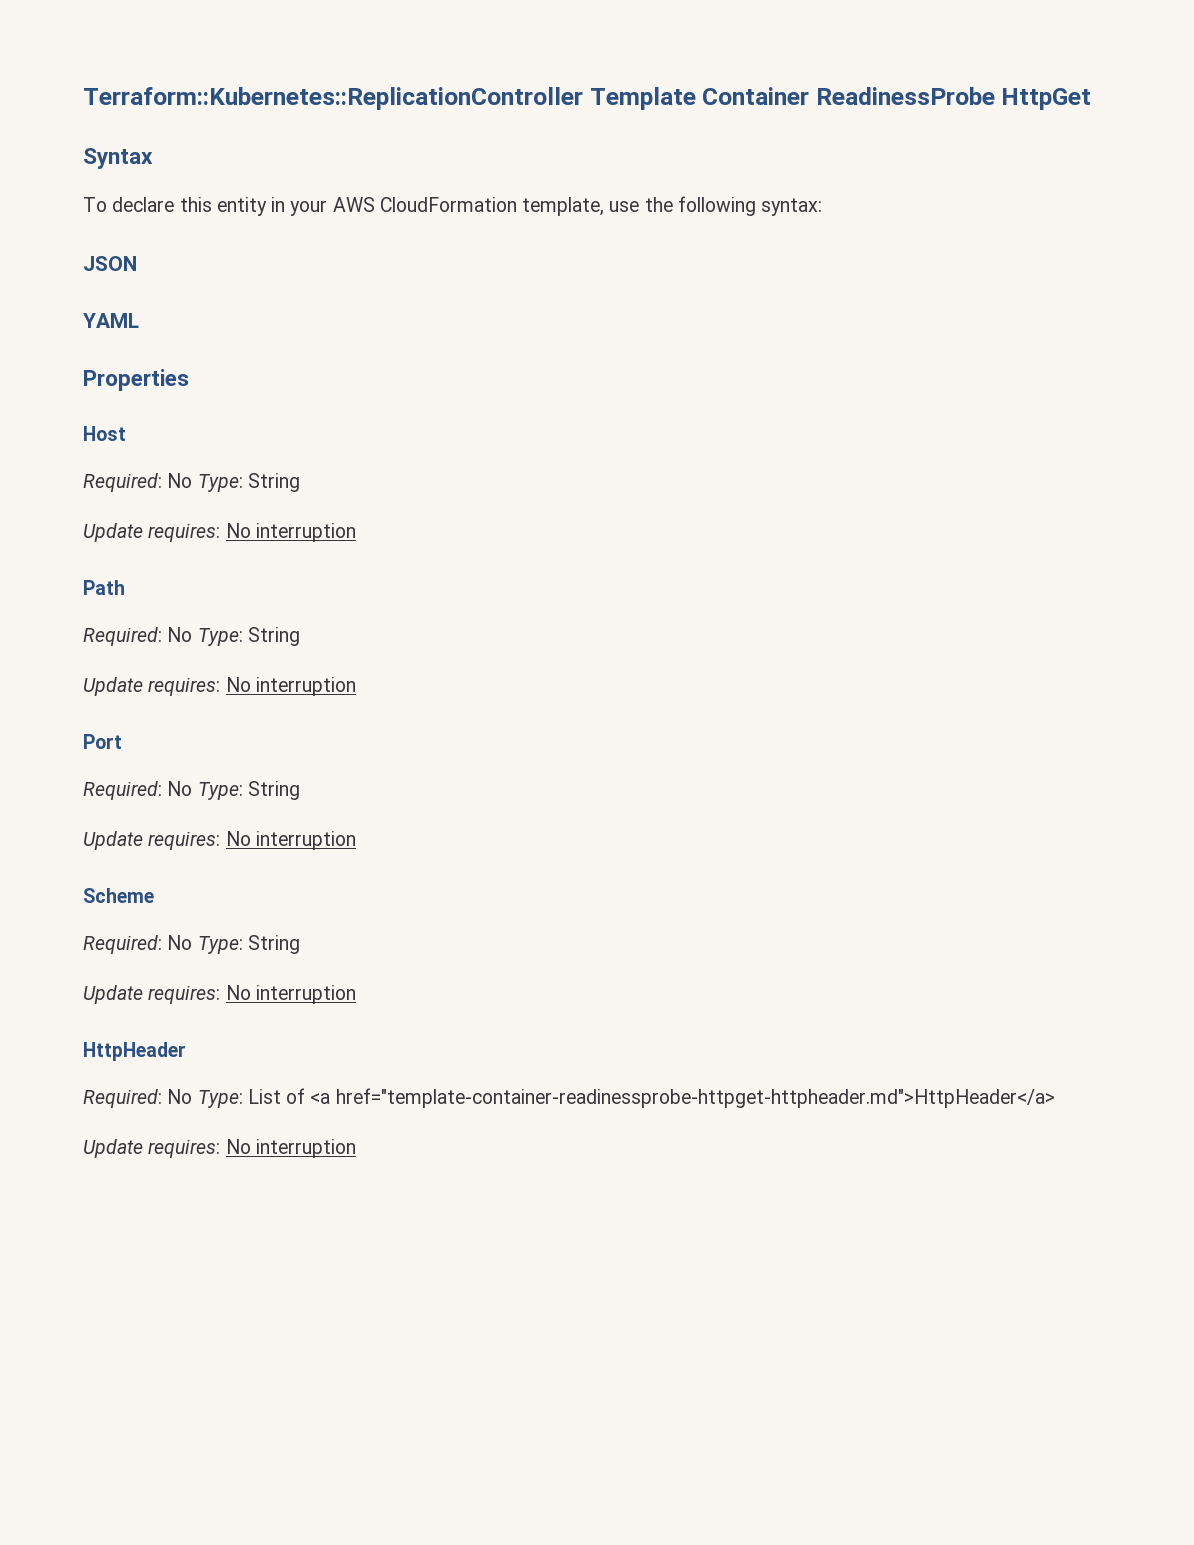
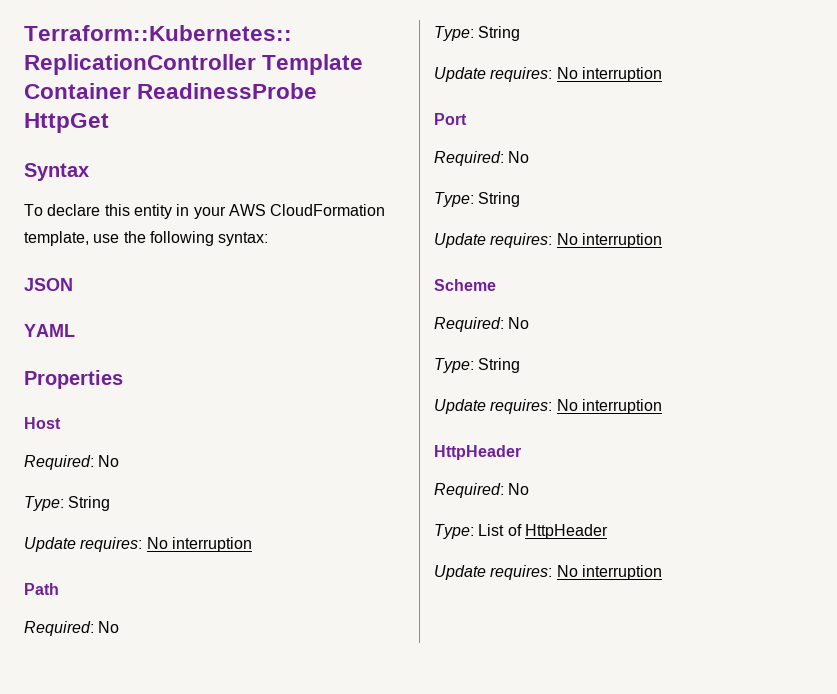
  Host
- Required: No Type: String
+ Required: No
+ Type: String
  Path
- Required: No Type: String
+ Required: No
+ Type: String
  Port
- Required: No Type: String
+ Required: No
+ Type: String
  Scheme
- Required: No Type: String
+ Required: No
+ Type: String
  Update requires: No interruption
  HttpHeader
- Required: No Type: List of <a href="template-container-readinessprobe-httpget-httpheader.md">HttpHeader</a>
+ Required: No
+ Type: List of HttpHeader

